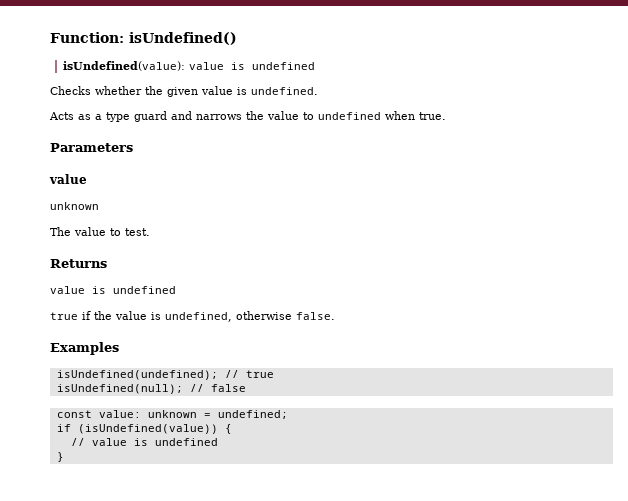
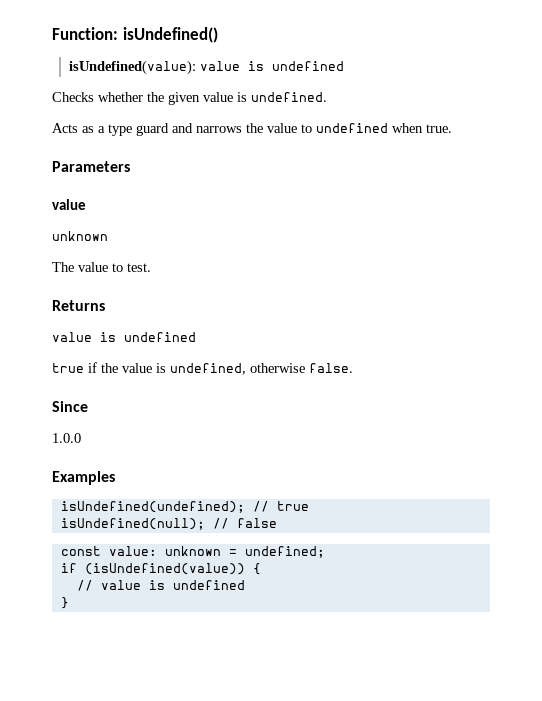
+ Since
+ 1.0.0

